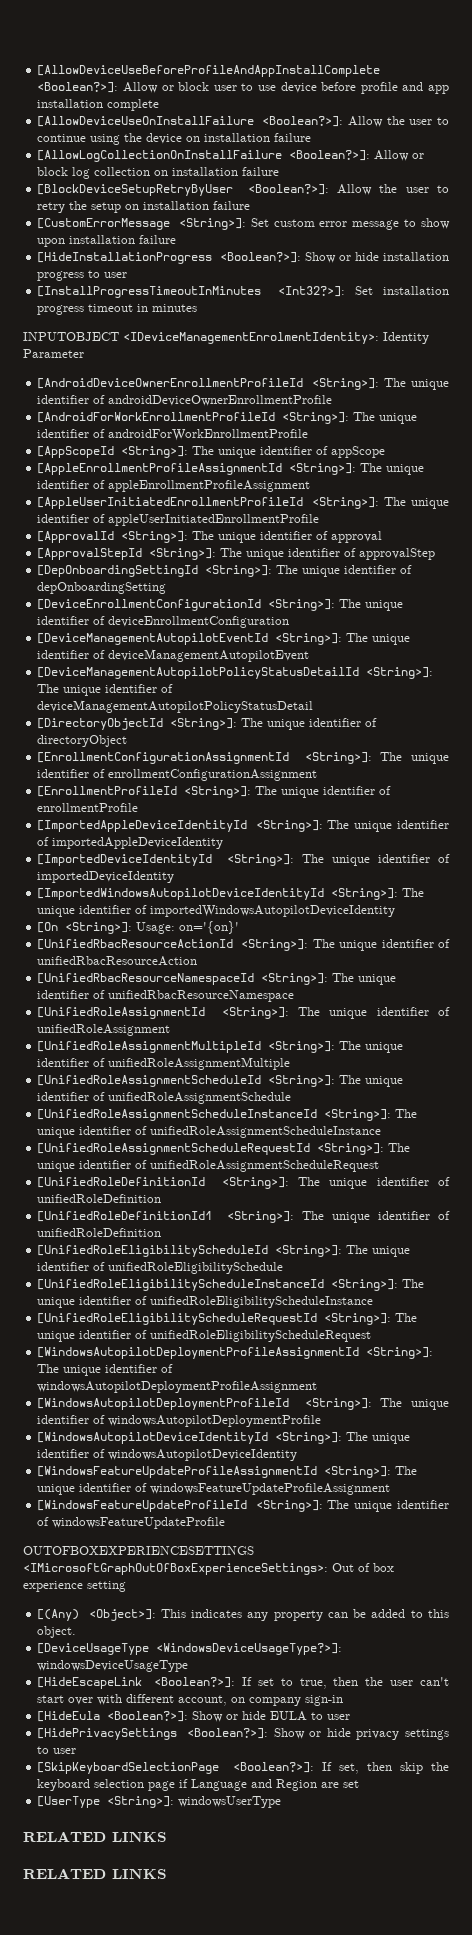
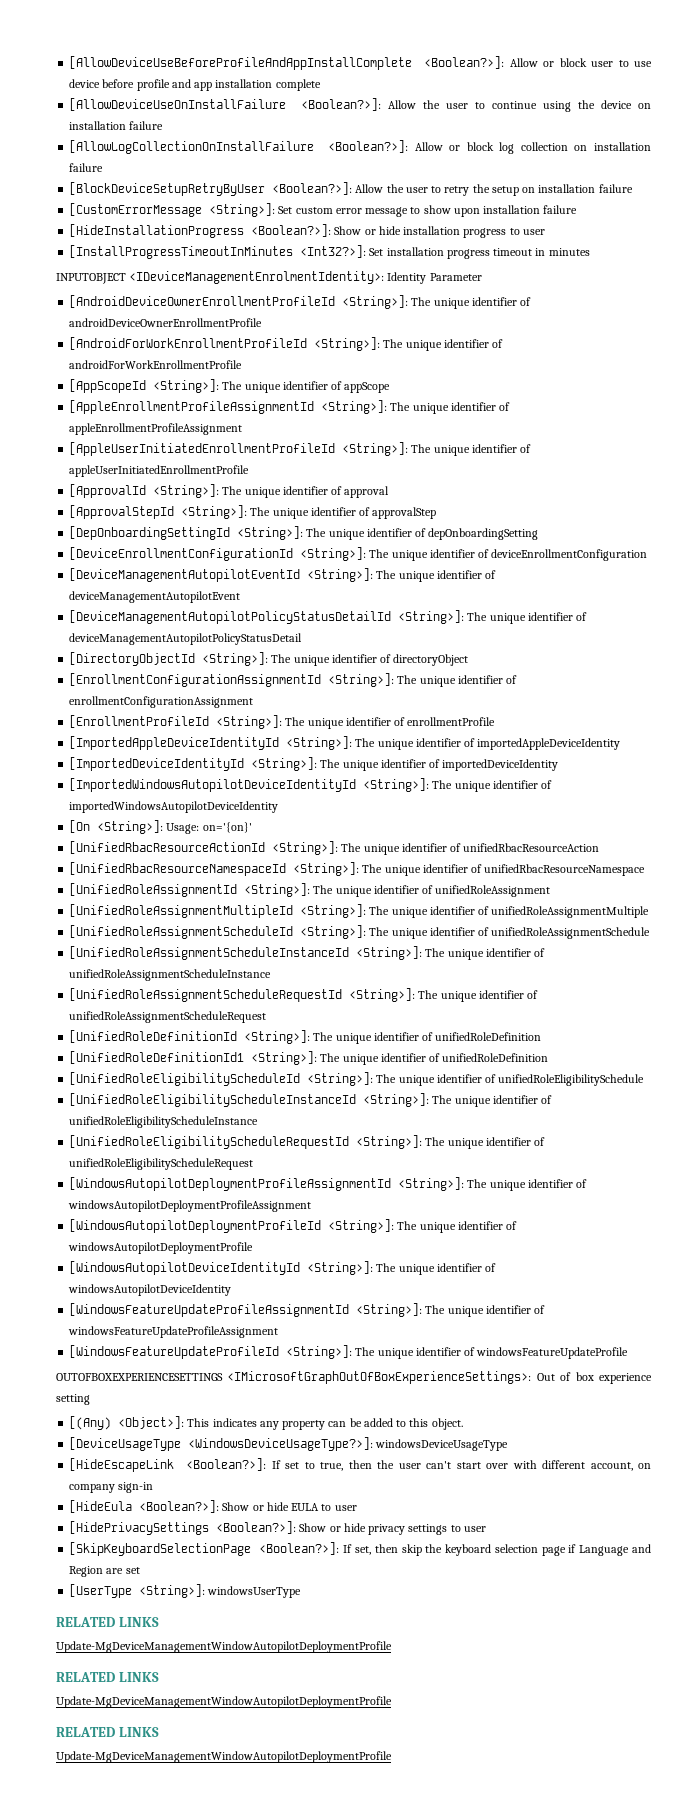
  [UserType <String>]: windowsUserType
  RELATED LINKS
+ Update-MgDeviceManagementWindowAutopilotDeploymentProfile
  RELATED LINKS
+ Update-MgDeviceManagementWindowAutopilotDeploymentProfile
+ RELATED LINKS
+ Update-MgDeviceManagementWindowAutopilotDeploymentProfile

